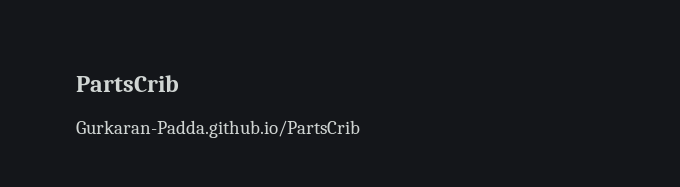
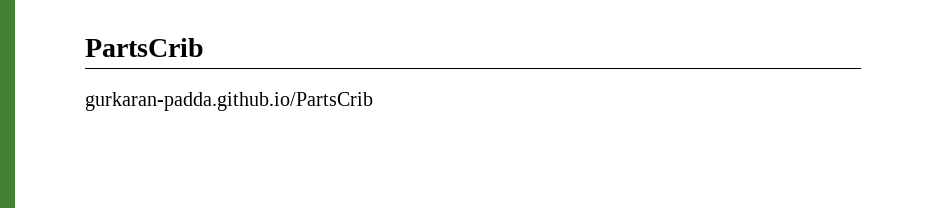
- Gurkaran-Padda.github.io/PartsCrib
+ gurkaran-padda.github.io/PartsCrib

